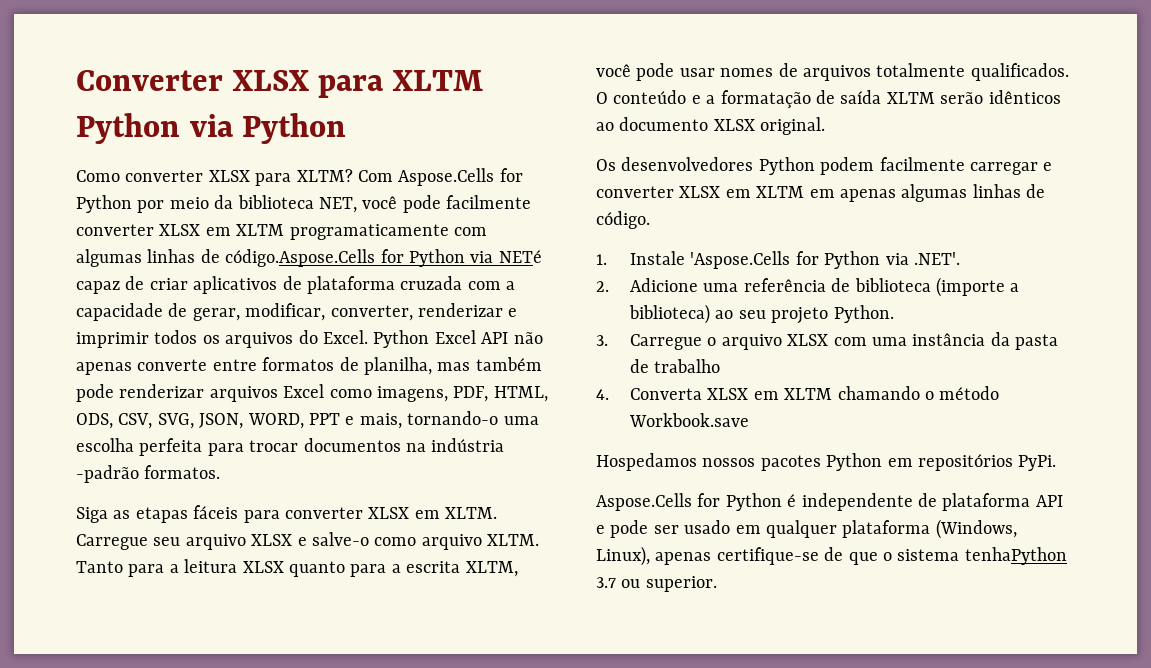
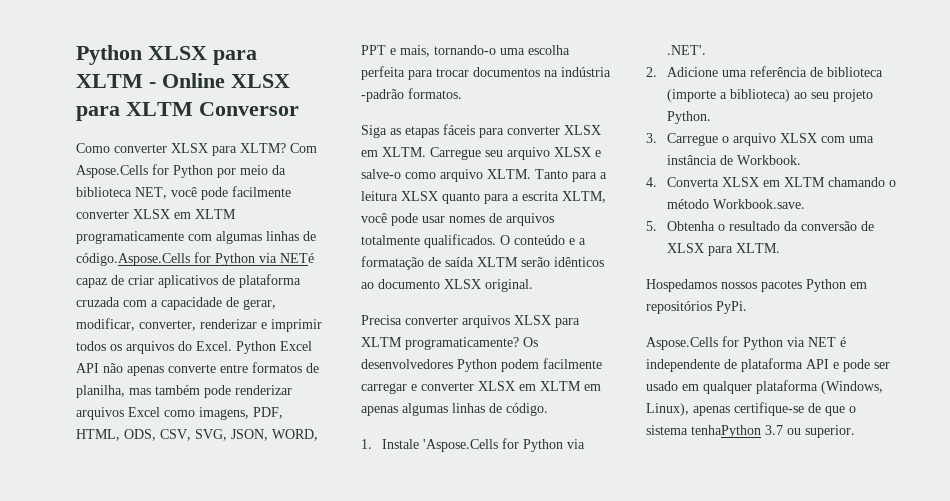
- Converter XLSX para XLTM Python via Python
+ Python XLSX para XLTM - Online XLSX para XLTM Conversor
+ Precisa converter arquivos XLSX para XLTM programaticamente?
- 3. Carregue o arquivo XLSX com uma instância da pasta de trabalho
+ 3. Carregue o arquivo XLSX com uma instância de Workbook.
- 4. Converta XLSX em XLTM chamando o método Workbook.save
+ 4. Converta XLSX em XLTM chamando o método Workbook.save.
+ 5. Obtenha o resultado da conversão de XLSX para XLTM.
- Aspose.Cells for Python é independente de plataforma API e pode ser usado em qualquer plataforma (Windows, Linux), apenas certifique-se de que o sistema tenhaPython 3.7 ou superior.
+ Aspose.Cells for Python via NET é independente de plataforma API e pode ser usado em qualquer plataforma (Windows, Linux), apenas certifique-se de que o sistema tenhaPython 3.7 ou superior.

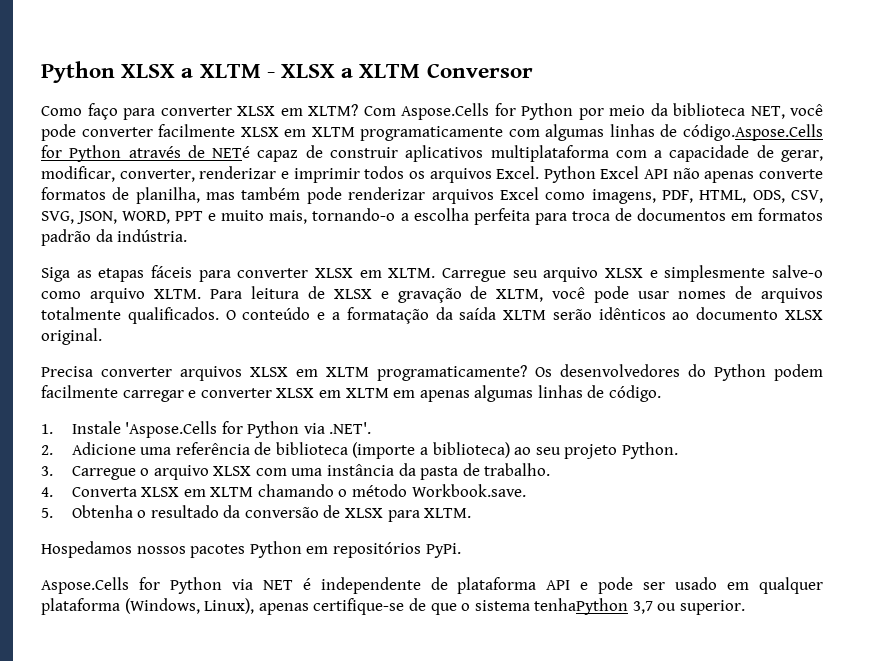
- Python XLSX para XLTM - Online XLSX para XLTM Conversor
+ Python XLSX a XLTM - XLSX a XLTM Conversor
- Como converter XLSX para XLTM?
+ Como faço para converter XLSX em XLTM?
- Com Aspose.Cells for Python por meio da biblioteca NET, você pode facilmente converter XLSX em XLTM programaticamente com algumas linhas de código.Aspose.Cells for Python via NETé capaz de criar aplicativos de plataforma cruzada com a capacidade de gerar, modificar, converter, renderizar e imprimir todos os arquivos do Excel.
+ Com Aspose.Cells for Python por meio da biblioteca NET, você pode converter facilmente XLSX em XLTM programaticamente com algumas linhas de código.Aspose.Cells for Python através de NETé capaz de construir aplicativos multiplataforma com a capacidade de gerar, modificar, converter, renderizar e imprimir todos os arquivos Excel.
- Python Excel API não apenas converte entre formatos de planilha, mas também pode renderizar arquivos Excel como imagens, PDF, HTML, ODS, CSV, SVG, JSON, WORD, PPT e mais, tornando-o uma escolha perfeita para trocar documentos na indústria -padrão formatos.
+ Python Excel API não apenas converte formatos de planilha, mas também pode renderizar arquivos Excel como imagens, PDF, HTML, ODS, CSV, SVG, JSON, WORD, PPT e muito mais, tornando-o a escolha perfeita para troca de documentos em formatos padrão da indústria.
- Carregue seu arquivo XLSX e salve-o como arquivo XLTM.
+ Carregue seu arquivo XLSX e simplesmente salve-o como arquivo XLTM.
- Tanto para a leitura XLSX quanto para a escrita XLTM, você pode usar nomes de arquivos totalmente qualificados.
+ Para leitura de XLSX e gravação de XLTM, você pode usar nomes de arquivos totalmente qualificados.
- O conteúdo e a formatação de saída XLTM serão idênticos ao documento XLSX original.
+ O conteúdo e a formatação da saída XLTM serão idênticos ao documento XLSX original.
- Precisa converter arquivos XLSX para XLTM programaticamente?
+ Precisa converter arquivos XLSX em XLTM programaticamente?
- Os desenvolvedores Python podem facilmente carregar e converter XLSX em XLTM em apenas algumas linhas de código.
+ Os desenvolvedores do Python podem facilmente carregar e converter XLSX em XLTM em apenas algumas linhas de código.
- 3. Carregue o arquivo XLSX com uma instância de Workbook.
+ 3. Carregue o arquivo XLSX com uma instância da pasta de trabalho.
- Aspose.Cells for Python via NET é independente de plataforma API e pode ser usado em qualquer plataforma (Windows, Linux), apenas certifique-se de que o sistema tenhaPython 3.7 ou superior.
+ Aspose.Cells for Python via NET é independente de plataforma API e pode ser usado em qualquer plataforma (Windows, Linux), apenas certifique-se de que o sistema tenhaPython 3,7 ou superior.

